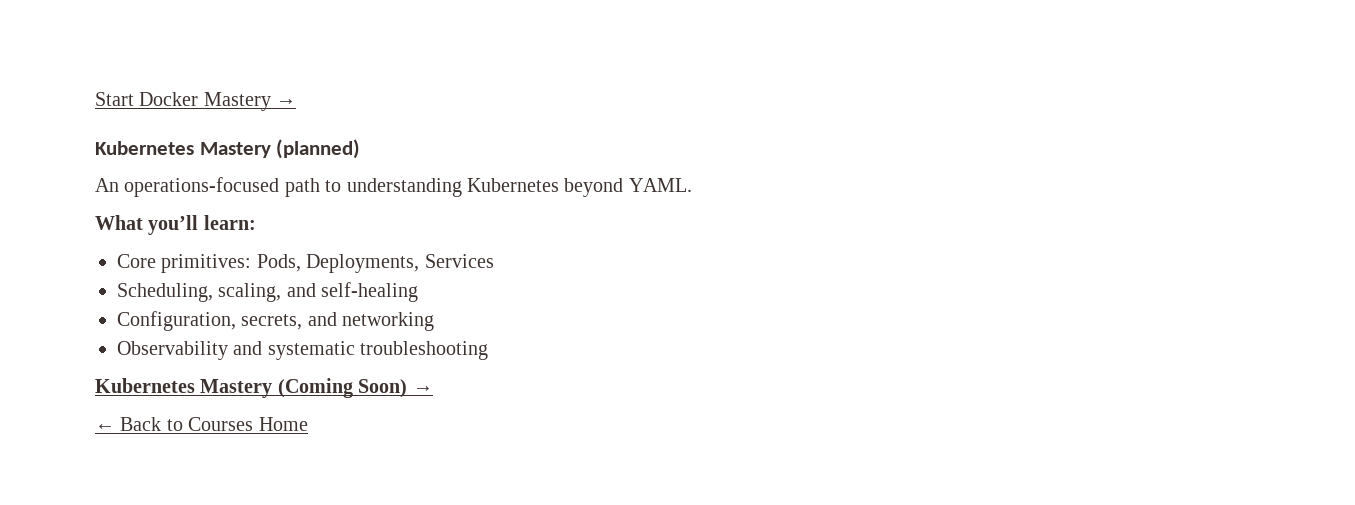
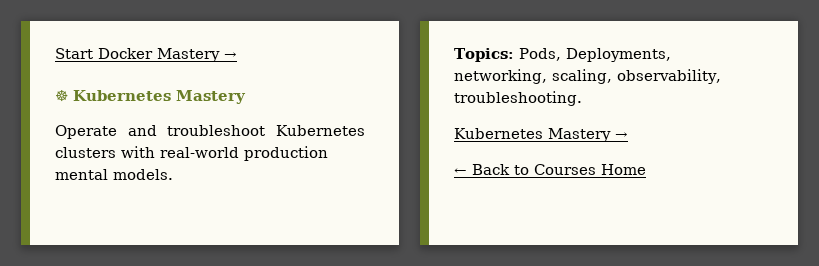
- Kubernetes Mastery (planned)
- An operations-focused path to understanding Kubernetes beyond YAML.
- What you’ll learn:
- Core primitives: Pods, Deployments, Services
- Scheduling, scaling, and self-healing
- Configuration, secrets, and networking
- Observability and systematic troubleshooting
- Kubernetes Mastery (Coming Soon) →
+ ☸ Kubernetes Mastery
+ Operate and troubleshoot Kubernetes clusters with real-world production mental models.
+ Topics: Pods, Deployments, networking, scaling, observability, troubleshooting.
+ Kubernetes Mastery →

